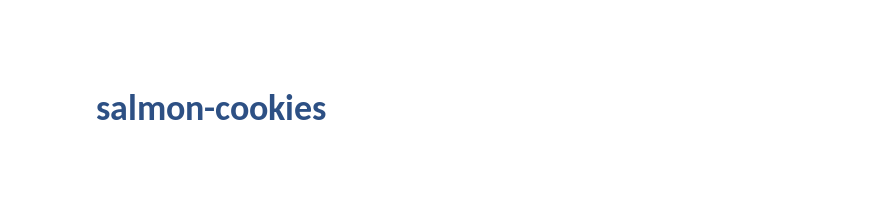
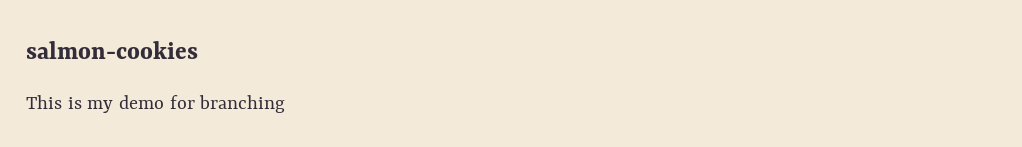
+ This is my demo for branching

